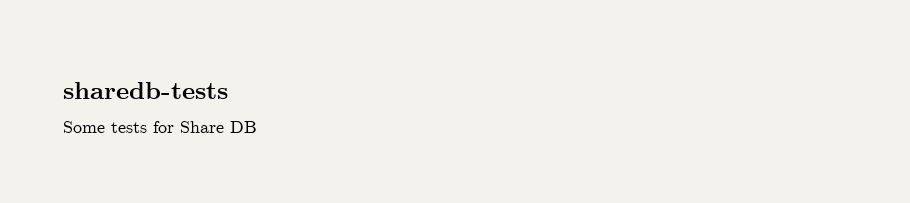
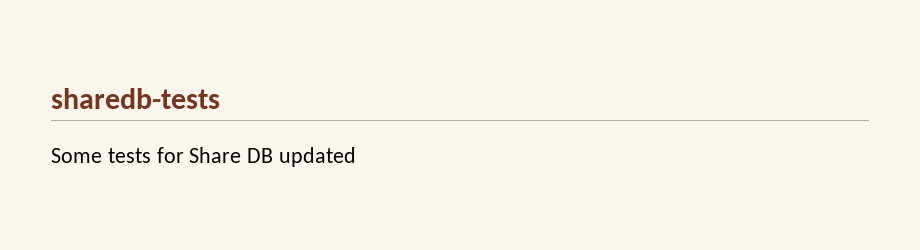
- Some tests for Share DB
+ Some tests for Share DB updated

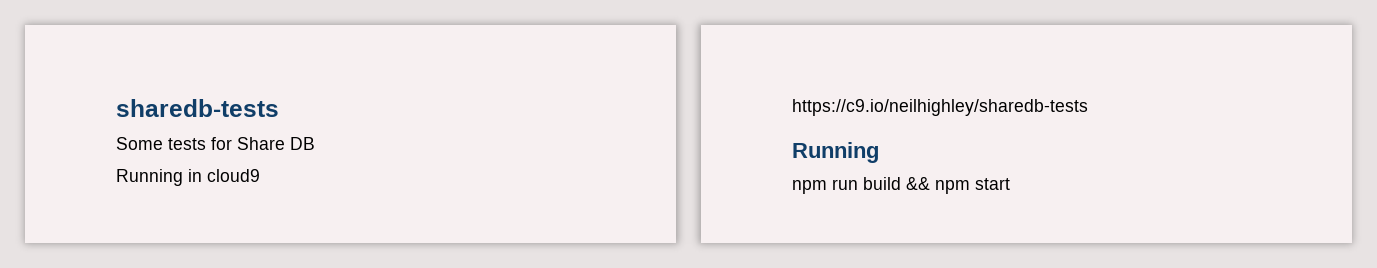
- Some tests for Share DB updated
+ Some tests for Share DB
+ Running in cloud9
+ https://c9.io/neilhighley/sharedb-tests
+ Running
+ npm run build && npm start

